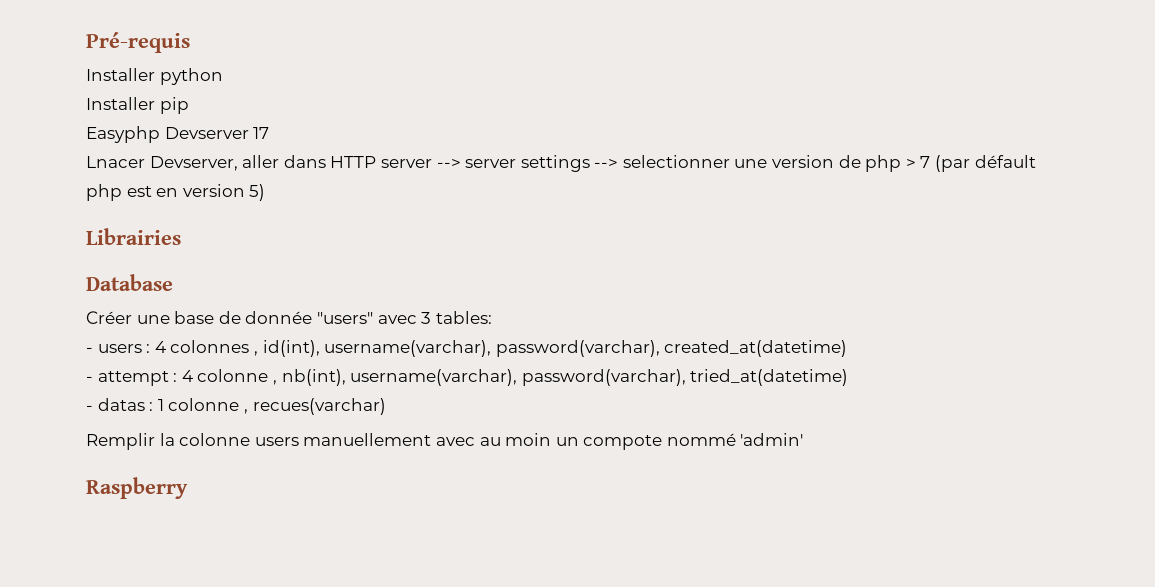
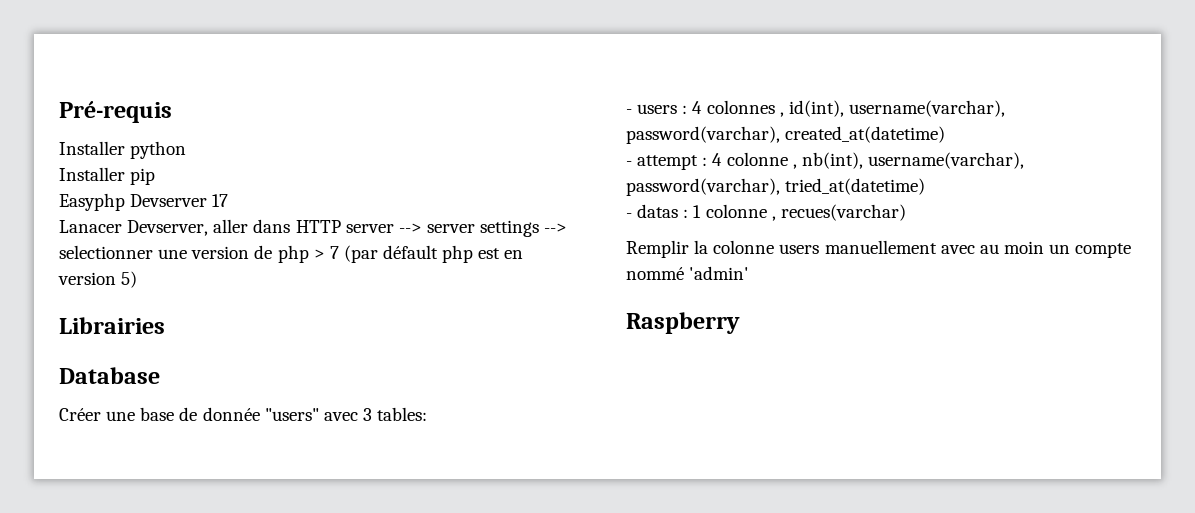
- Lnacer Devserver, aller dans HTTP server --> server settings --> selectionner une version de php > 7 (par défault php est en version 5)
+ Lanacer Devserver, aller dans HTTP server --> server settings --> selectionner une version de php > 7 (par défault php est en version 5)
- Remplir la colonne users manuellement avec au moin un compote nommé 'admin'
+ Remplir la colonne users manuellement avec au moin un compte nommé 'admin'

